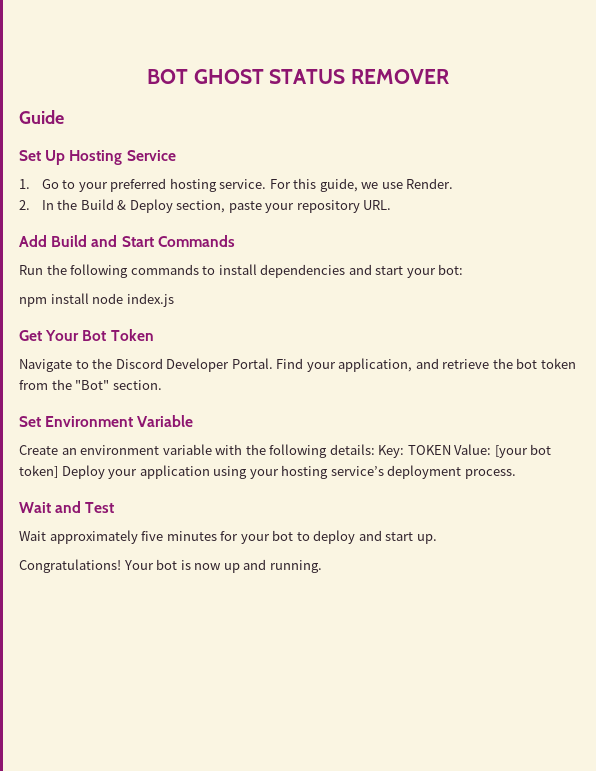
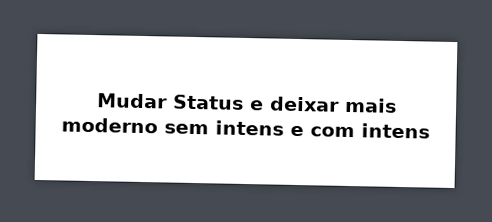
- BOT GHOST STATUS REMOVER
- Guide
- Set Up Hosting Service
- 1. Go to your preferred hosting service. For this guide, we use Render.
- 2. In the Build & Deploy section, paste your repository URL.
- Add Build and Start Commands
- Run the following commands to install dependencies and start your bot:
- npm install node index.js
- Get Your Bot Token
- Navigate to the Discord Developer Portal. Find your application, and retrieve the bot token from the "Bot" section.
- Set Environment Variable
- Create an environment variable with the following details: Key: TOKEN Value: [your bot token] Deploy your application using your hosting service’s deployment process.
- Wait and Test
- Wait approximately five minutes for your bot to deploy and start up.
- Congratulations! Your bot is now up and running.
+ Mudar Status e deixar mais moderno sem intens e com intens

